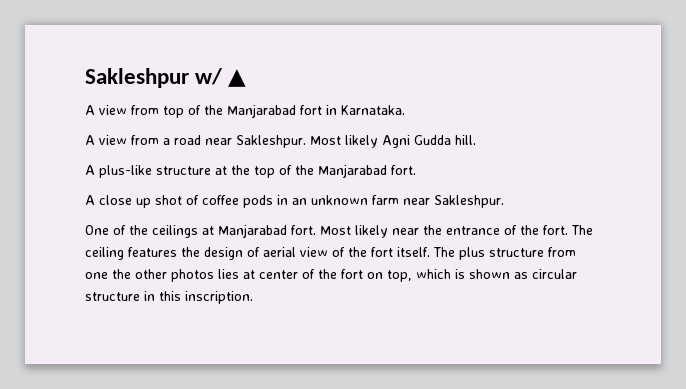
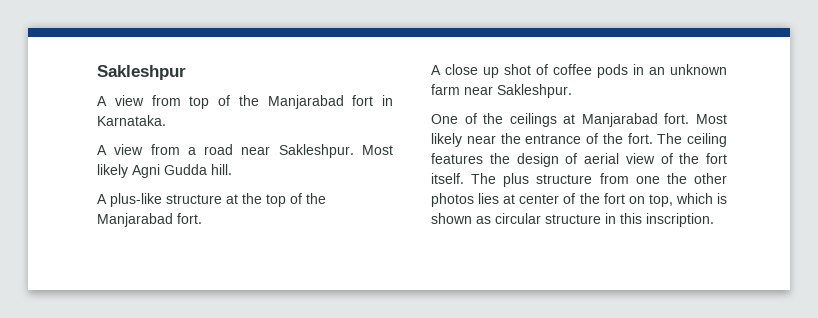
- Sakleshpur w/ ▲
+ Sakleshpur

